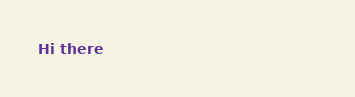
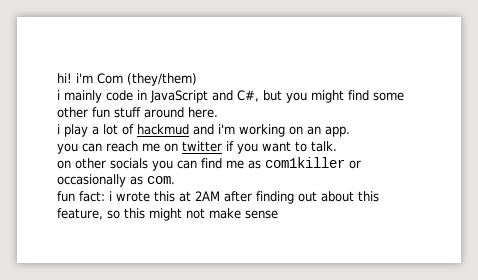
- Hi there
+ hi! i'm Com (they/them)
+ i mainly code in JavaScript and C#, but you might find some other fun stuff around here.
+ i play a lot of hackmud and i'm working on an app.
+ you can reach me on twitter if you want to talk.
+ on other socials you can find me as com1killer or occasionally as com.
+ fun fact: i wrote this at 2AM after finding out about this feature, so this might not make sense

